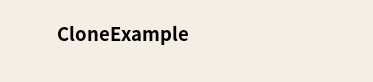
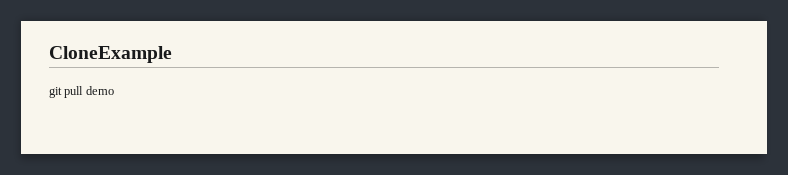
+ git pull demo

